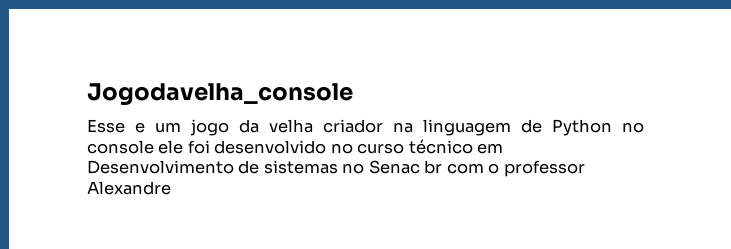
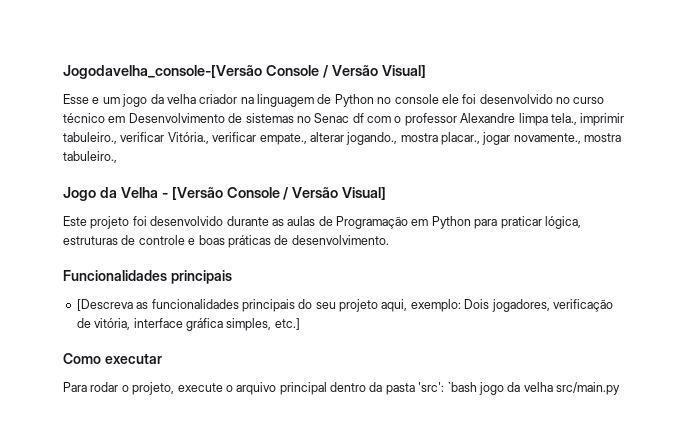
- Jogodavelha_console
+ Jogodavelha_console-[Versão Console / Versão Visual]
- Esse e um jogo da velha criador na linguagem de Python no console ele foi desenvolvido no curso técnico em Desenvolvimento de sistemas no Senac br com o professor Alexandre
+ Esse e um jogo da velha criador na linguagem de Python no console ele foi desenvolvido no curso técnico em Desenvolvimento de sistemas no Senac df com o professor Alexandre limpa tela., imprimir tabuleiro., verificar Vitória., verificar empate., alterar jogando., mostra placar., jogar novamente., mostra tabuleiro.,
+ Jogo da Velha - [Versão Console / Versão Visual]
+ Este projeto foi desenvolvido durante as aulas de Programação em Python para praticar lógica, estruturas de controle e boas práticas de desenvolvimento.
+ Funcionalidades principais
+ [Descreva as funcionalidades principais do seu projeto aqui, exemplo: Dois jogadores, verificação de vitória, interface gráfica simples, etc.]
+ Como executar
+ Para rodar o projeto, execute o arquivo principal dentro da pasta 'src': `bash jogo da velha src/main.py

